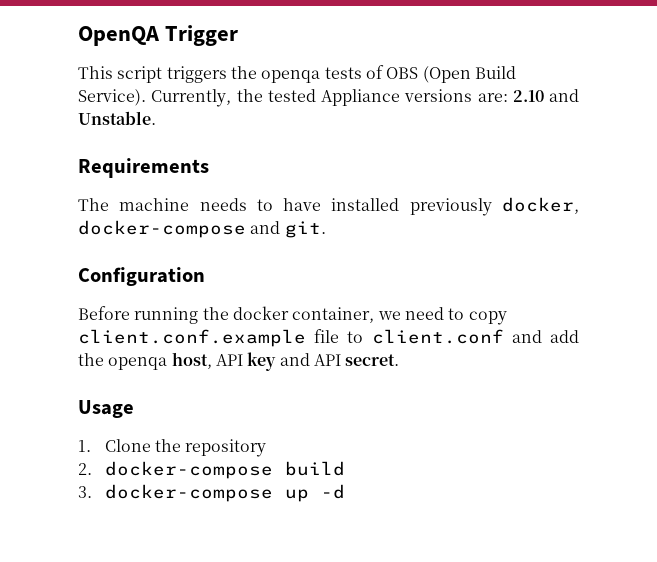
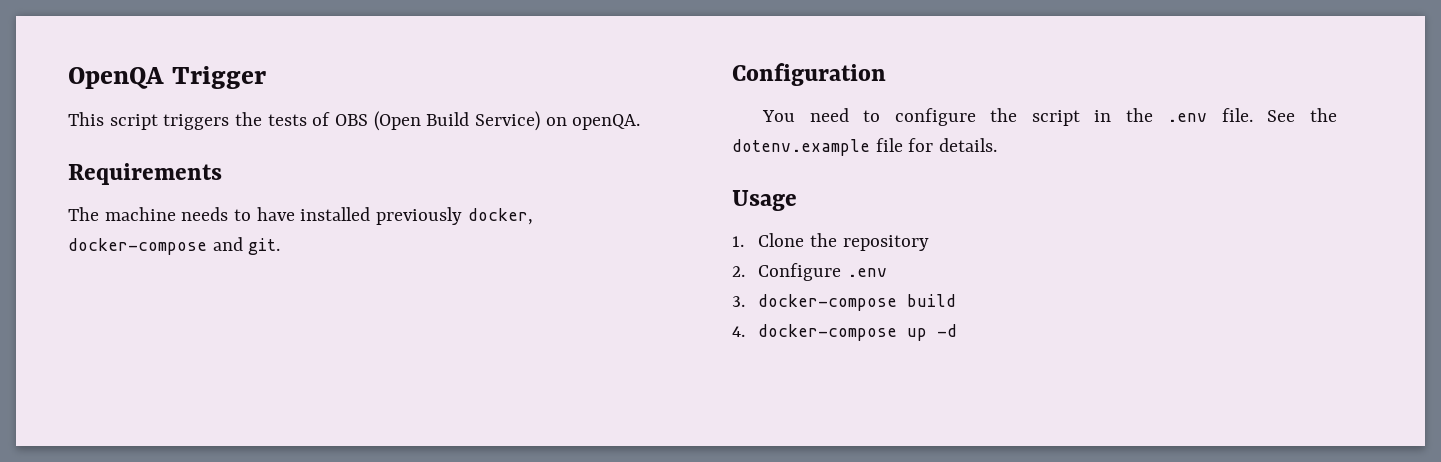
- This script triggers the openqa tests of OBS (Open Build Service). Currently, the tested Appliance versions are: 2.10 and Unstable.
+ This script triggers the tests of OBS (Open Build Service) on openQA.
- Before running the docker container, we need to copy client.conf.example file to client.conf and add the openqa host, API key and API secret.
+ You need to configure the script in the .env file. See the dotenv.example file for details.
- 2. docker-compose build
+ 2. Configure .env
+ 3. docker-compose build
- 3. docker-compose up -d
+ 4. docker-compose up -d

